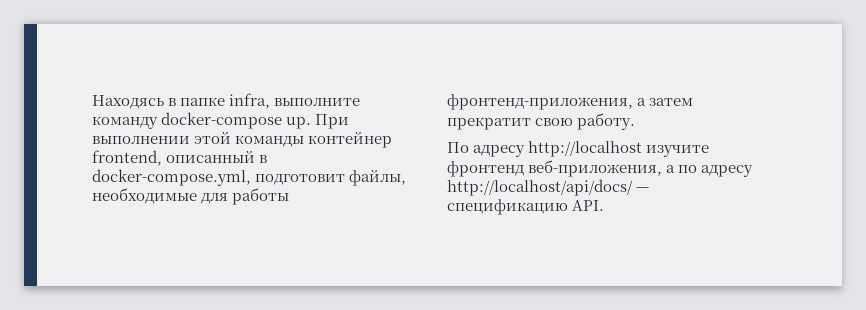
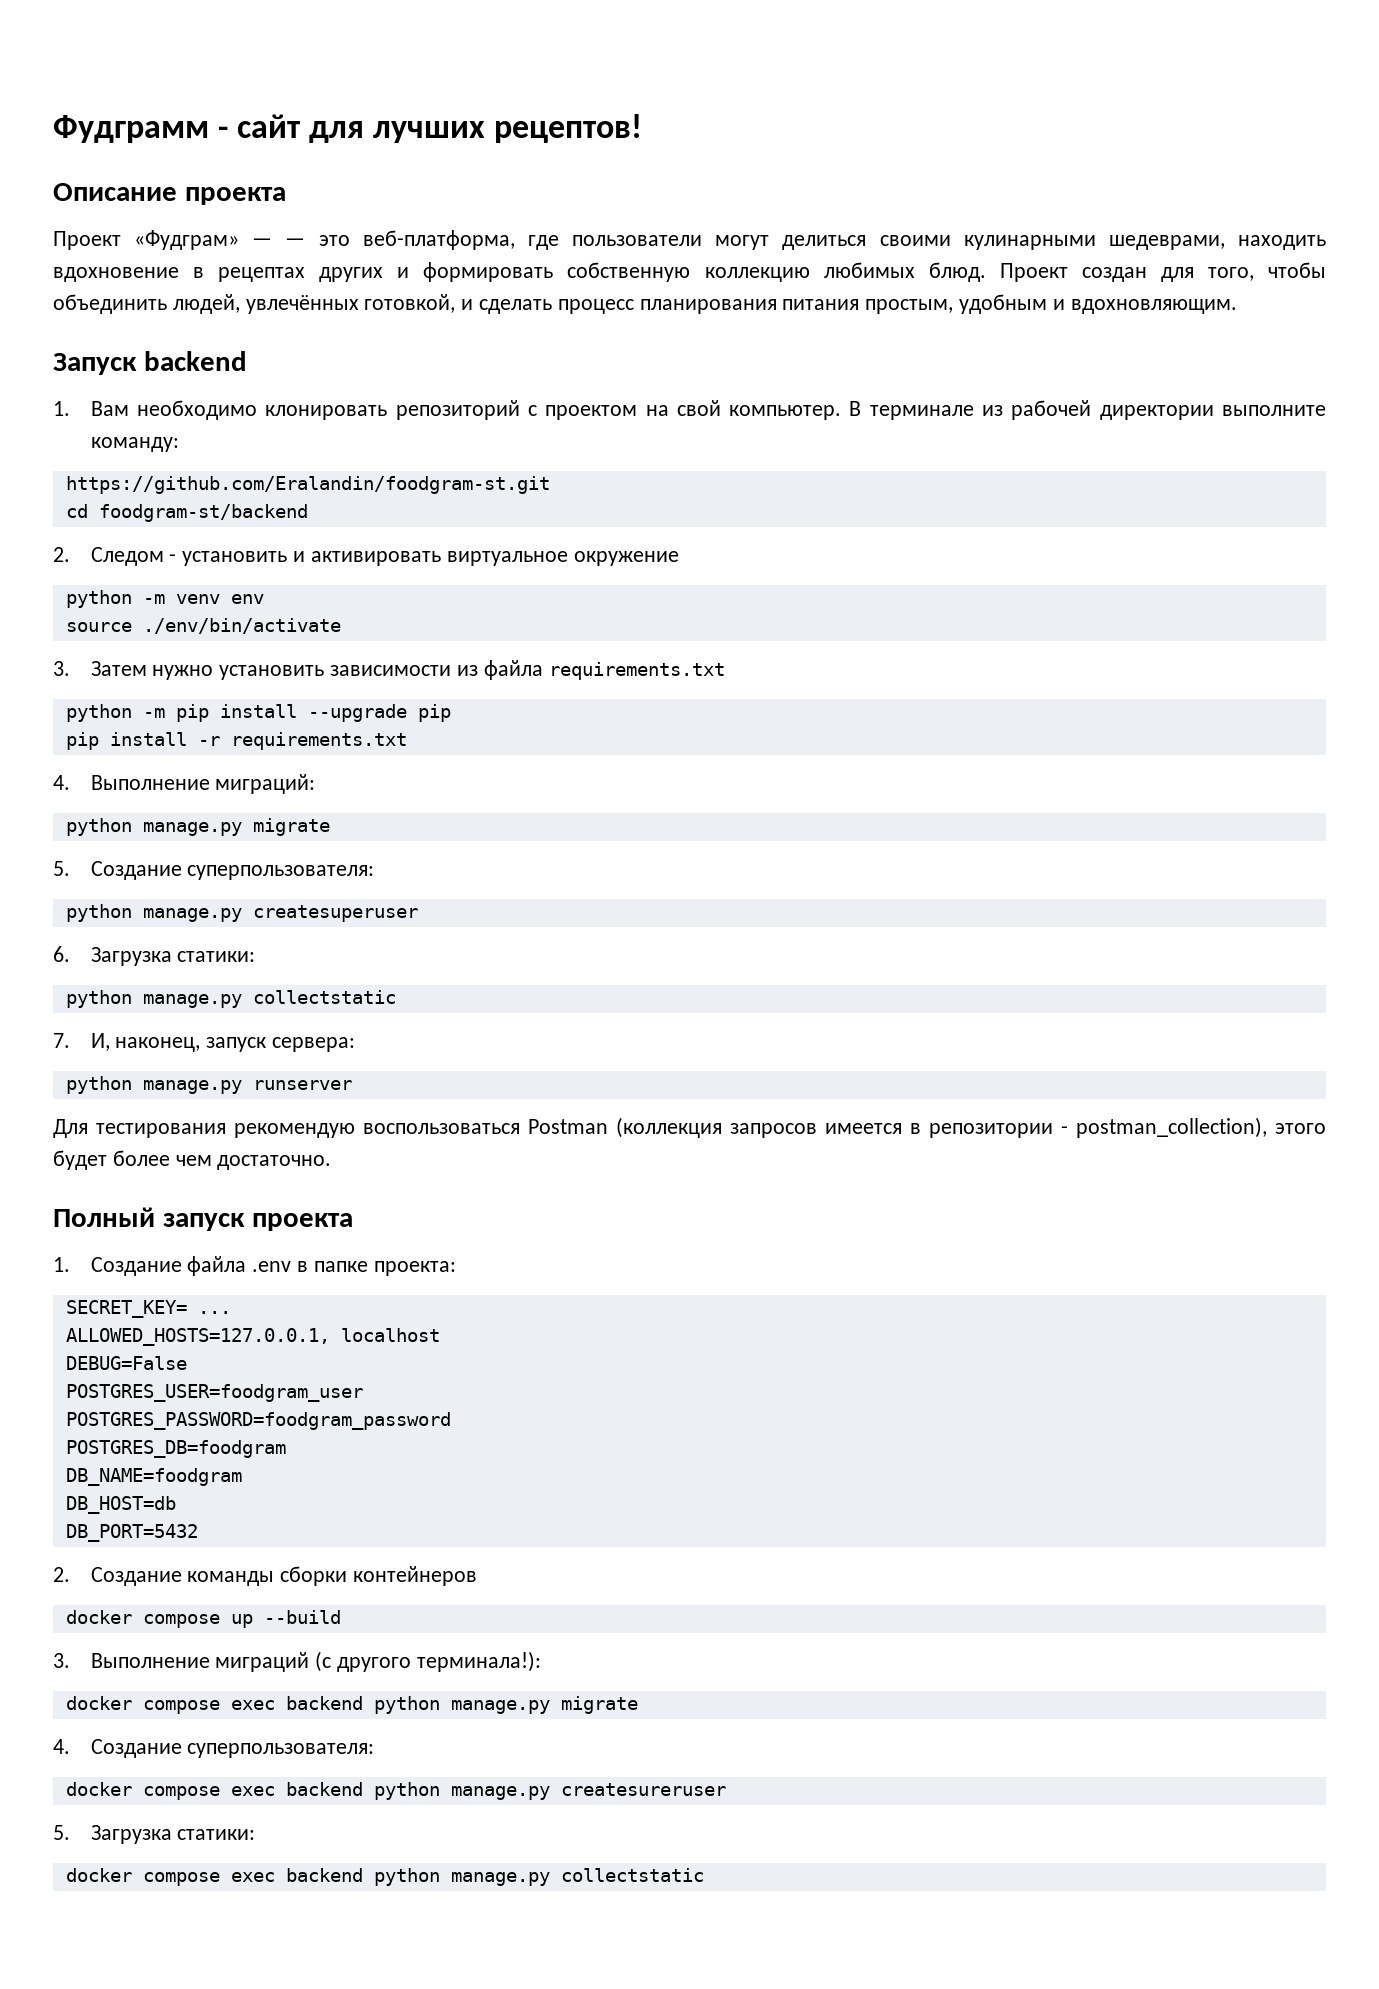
- Находясь в папке infra, выполните команду docker-compose up. При выполнении этой команды контейнер frontend, описанный в docker-compose.yml, подготовит файлы, необходимые для работы фронтенд-приложения, а затем прекратит свою работу.
- По адресу http://localhost изучите фронтенд веб-приложения, а по адресу http://localhost/api/docs/ — спецификацию API.
+ Фудграмм - сайт для лучших рецептов!
+ Описание проекта
+ Проект «Фудграм» — — это веб-платформа, где пользователи могут делиться своими кулинарными шедеврами, находить вдохновение в рецептах других и формировать собственную коллекцию любимых блюд. Проект создан для того, чтобы объединить людей, увлечённых готовкой, и сделать процесс планирования питания простым, удобным и вдохновляющим.
+ Запуск backend
+ 1. Вам необходимо клонировать репозиторий с проектом на свой компьютер. В терминале из рабочей директории выполните команду:
+ https://github.com/Eralandin/foodgram-st.git
+ cd foodgram-st/backend
+ 2. Следом - установить и активировать виртуальное окружение
+ python -m venv env
+ source ./env/bin/activate
+ 3. Затем нужно установить зависимости из файла requirements.txt
+ python -m pip install --upgrade pip
+ pip install -r requirements.txt
+ 4. Выполнение миграций:
+ python manage.py migrate
+ 5. Создание суперпользователя:
+ python manage.py createsuperuser
+ 6. Загрузка статики:
+ python manage.py collectstatic
+ 7. И, наконец, запуск сервера:
+ python manage.py runserver
+ Для тестирования рекомендую воспользоваться Postman (коллекция запросов имеется в репозитории - postman_collection), этого будет более чем достаточно.
+ Полный запуск проекта
+ 1. Создание файла .env в папке проекта:
+ SECRET_KEY= ...
+ ALLOWED_HOSTS=127.0.0.1, localhost
+ DEBUG=False
+ POSTGRES_USER=foodgram_user
+ POSTGRES_PASSWORD=foodgram_password
+ POSTGRES_DB=foodgram
+ DB_NAME=foodgram
+ DB_HOST=db
+ DB_PORT=5432
+ 2. Создание команды сборки контейнеров
+ docker compose up --build
+ 3. Выполнение миграций (с другого терминала!):
+ docker compose exec backend python manage.py migrate
+ 4. Создание суперпользователя:
+ docker compose exec backend python manage.py createsureruser
+ 5. Загрузка статики:
+ docker compose exec backend python manage.py collectstatic

